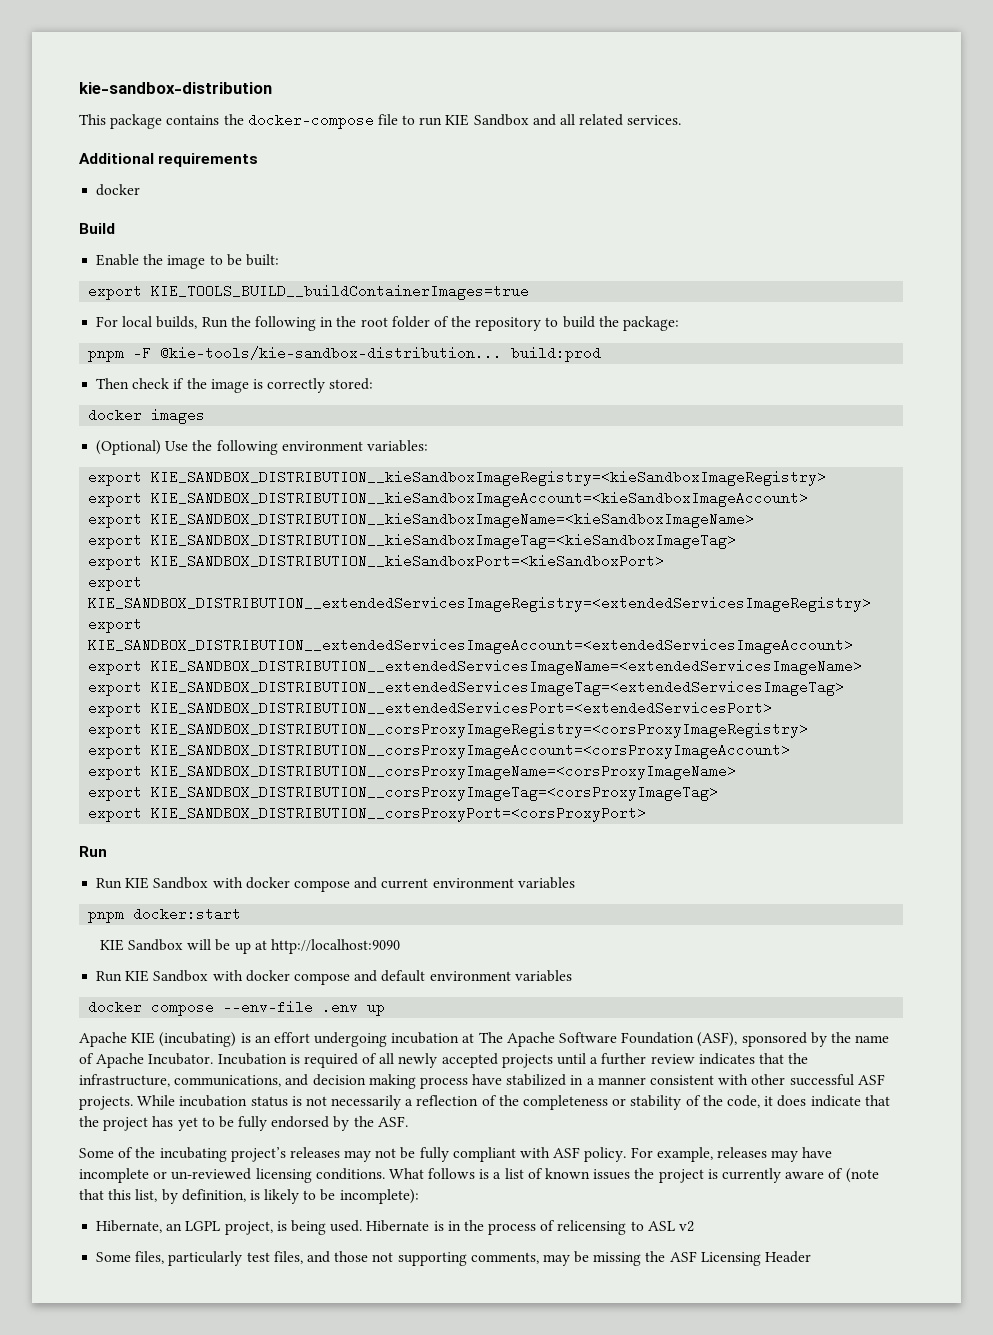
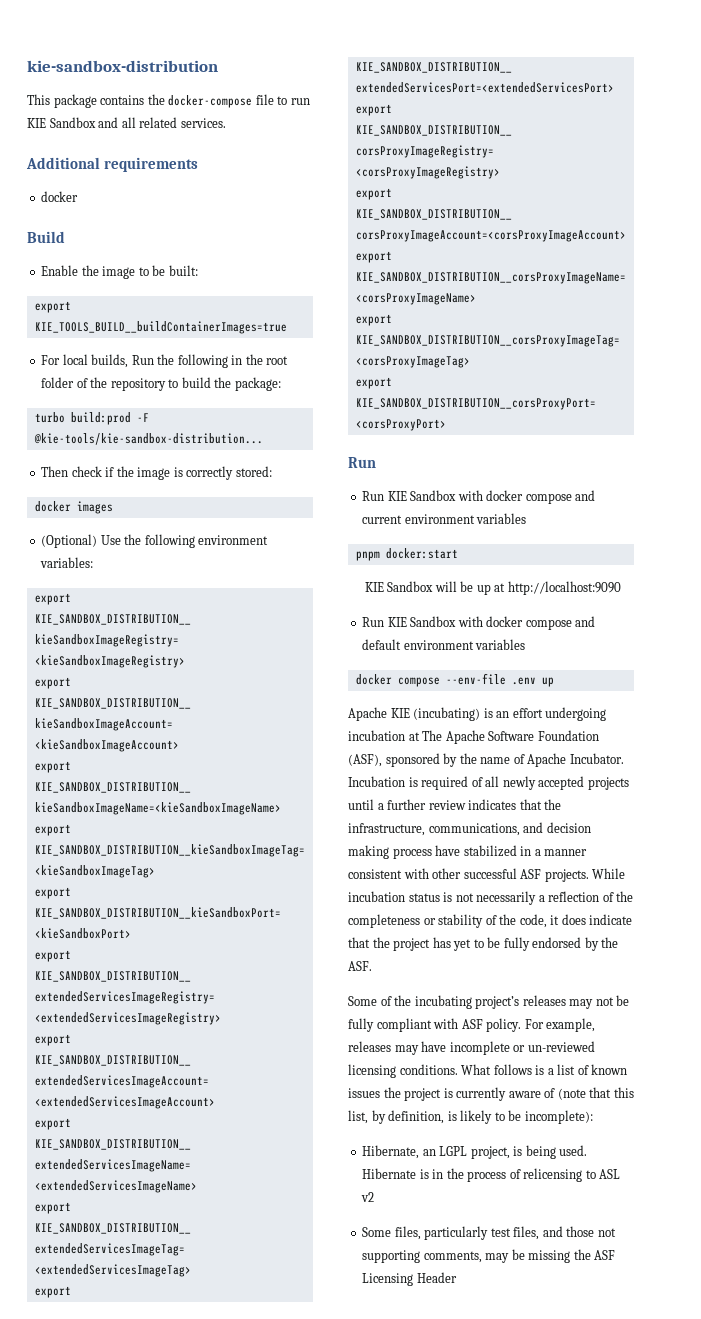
- pnpm -F @kie-tools/kie-sandbox-distribution... build:prod
+ turbo build:prod -F @kie-tools/kie-sandbox-distribution...

